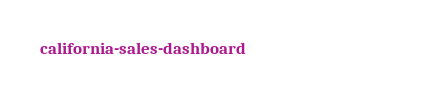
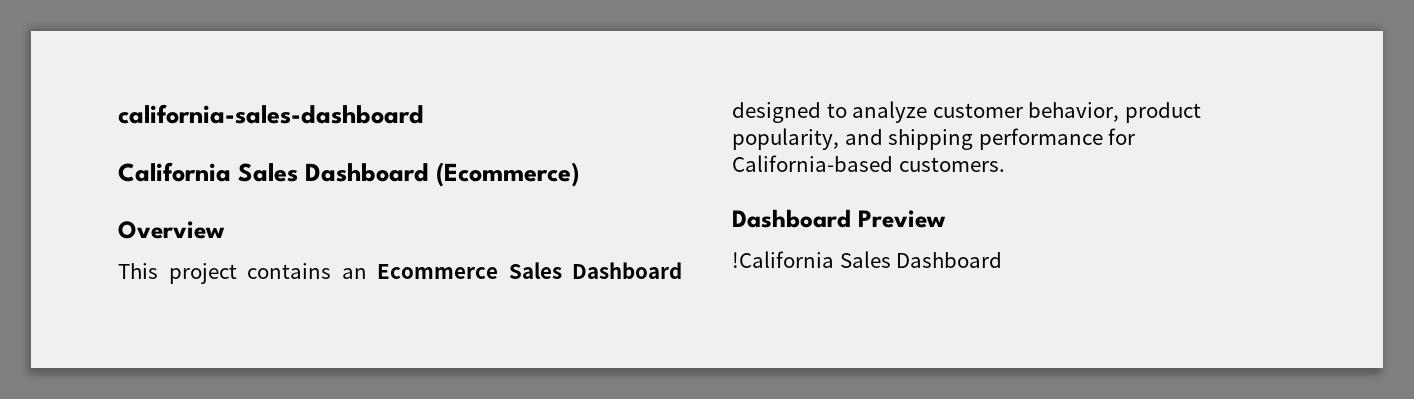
+ California Sales Dashboard (Ecommerce)
+ Overview
+ This project contains an Ecommerce Sales Dashboard designed to analyze customer behavior, product popularity, and shipping performance for California-based customers.
+ Dashboard Preview
+ !California Sales Dashboard

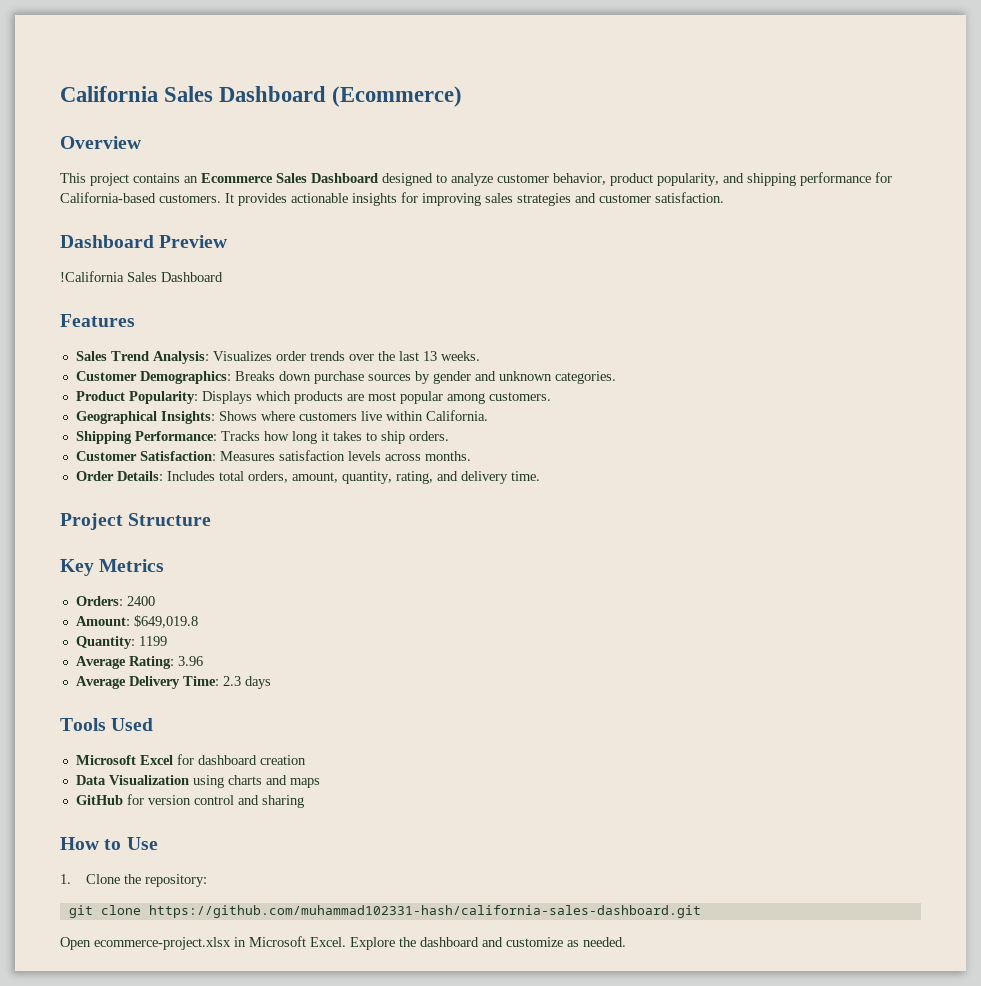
- california-sales-dashboard
+ It provides actionable insights for improving sales strategies and customer satisfaction.
+ Features
+ Sales Trend Analysis: Visualizes order trends over the last 13 weeks.
+ Customer Demographics: Breaks down purchase sources by gender and unknown categories.
+ Product Popularity: Displays which products are most popular among customers.
+ Geographical Insights: Shows where customers live within California.
+ Shipping Performance: Tracks how long it takes to ship orders.
+ Customer Satisfaction: Measures satisfaction levels across months.
+ Order Details: Includes total orders, amount, quantity, rating, and delivery time.
+ Project Structure
+ Key Metrics
+ Orders: 2400
+ Amount: $649,019.8
+ Quantity: 1199
+ Average Rating: 3.96
+ Average Delivery Time: 2.3 days
+ Tools Used
+ Microsoft Excel for dashboard creation
+ Data Visualization using charts and maps
+ GitHub for version control and sharing
+ How to Use
+ 1. Clone the repository:
+ git clone https://github.com/muhammad102331-hash/california-sales-dashboard.git
+ Open ecommerce-project.xlsx in Microsoft Excel. Explore the dashboard and customize as needed.

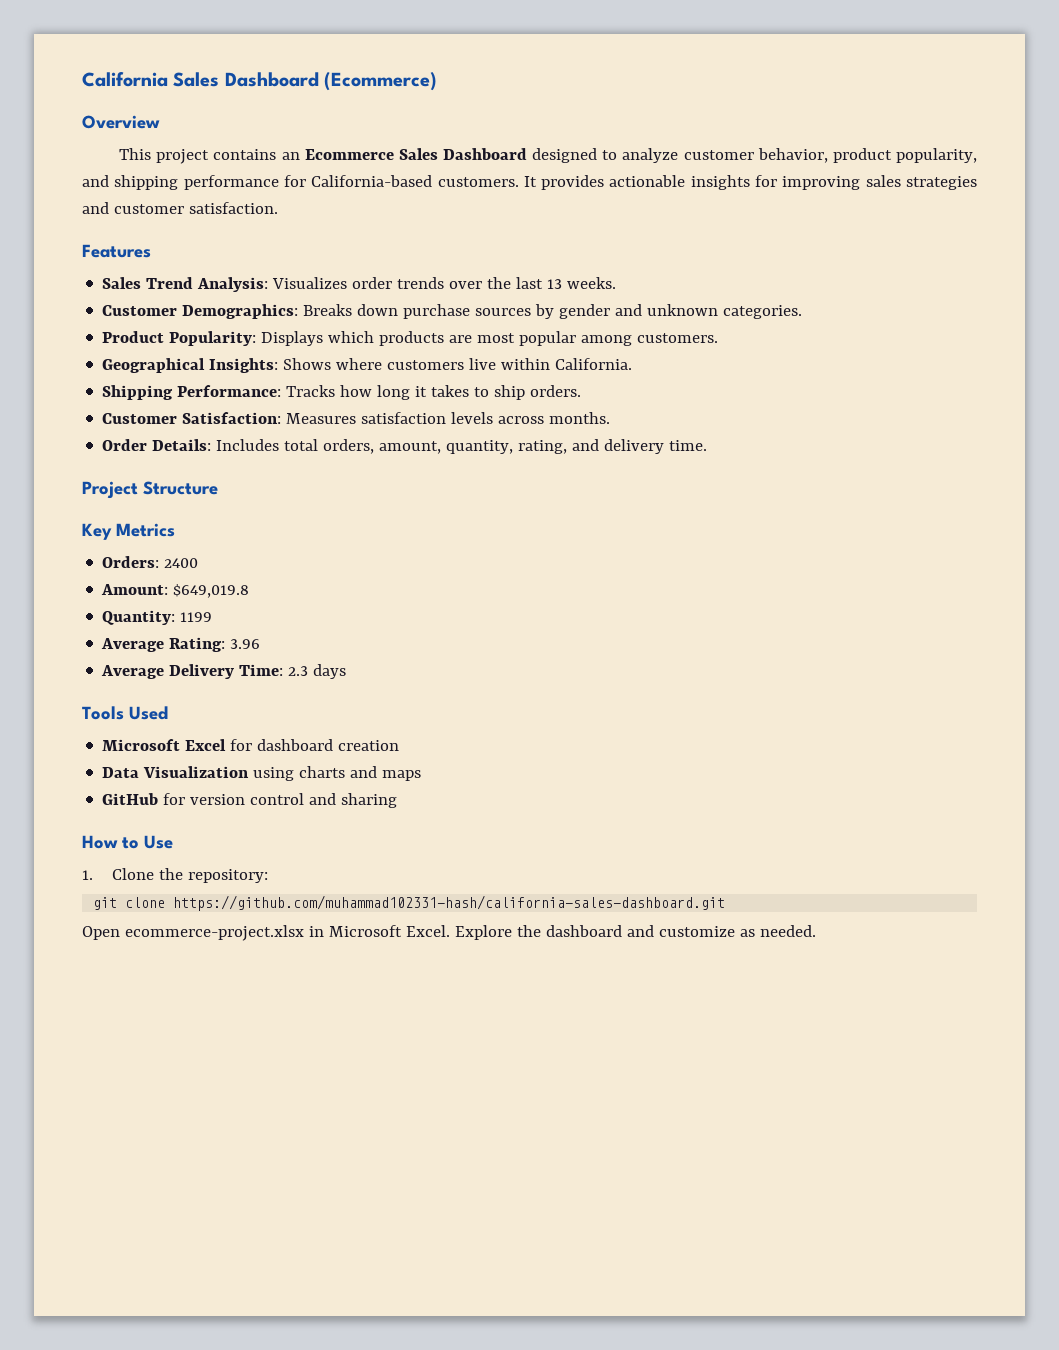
- Dashboard Preview
- !California Sales Dashboard

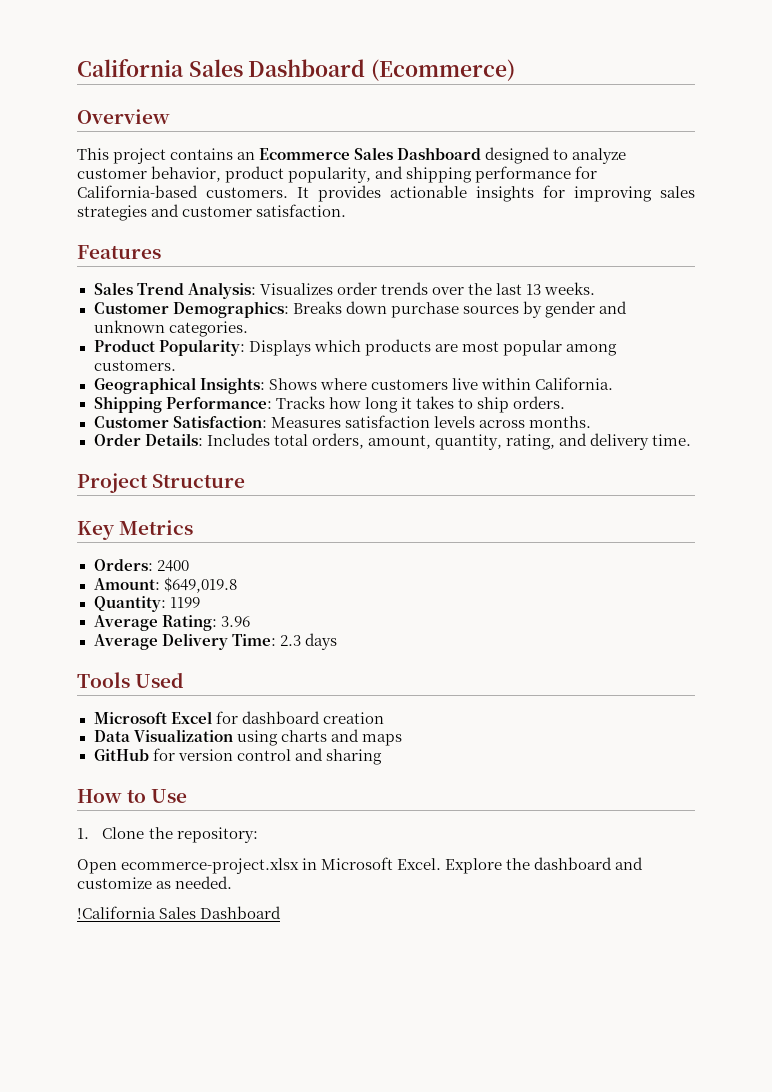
- git clone https://github.com/muhammad102331-hash/california-sales-dashboard.git
+ !California Sales Dashboard

